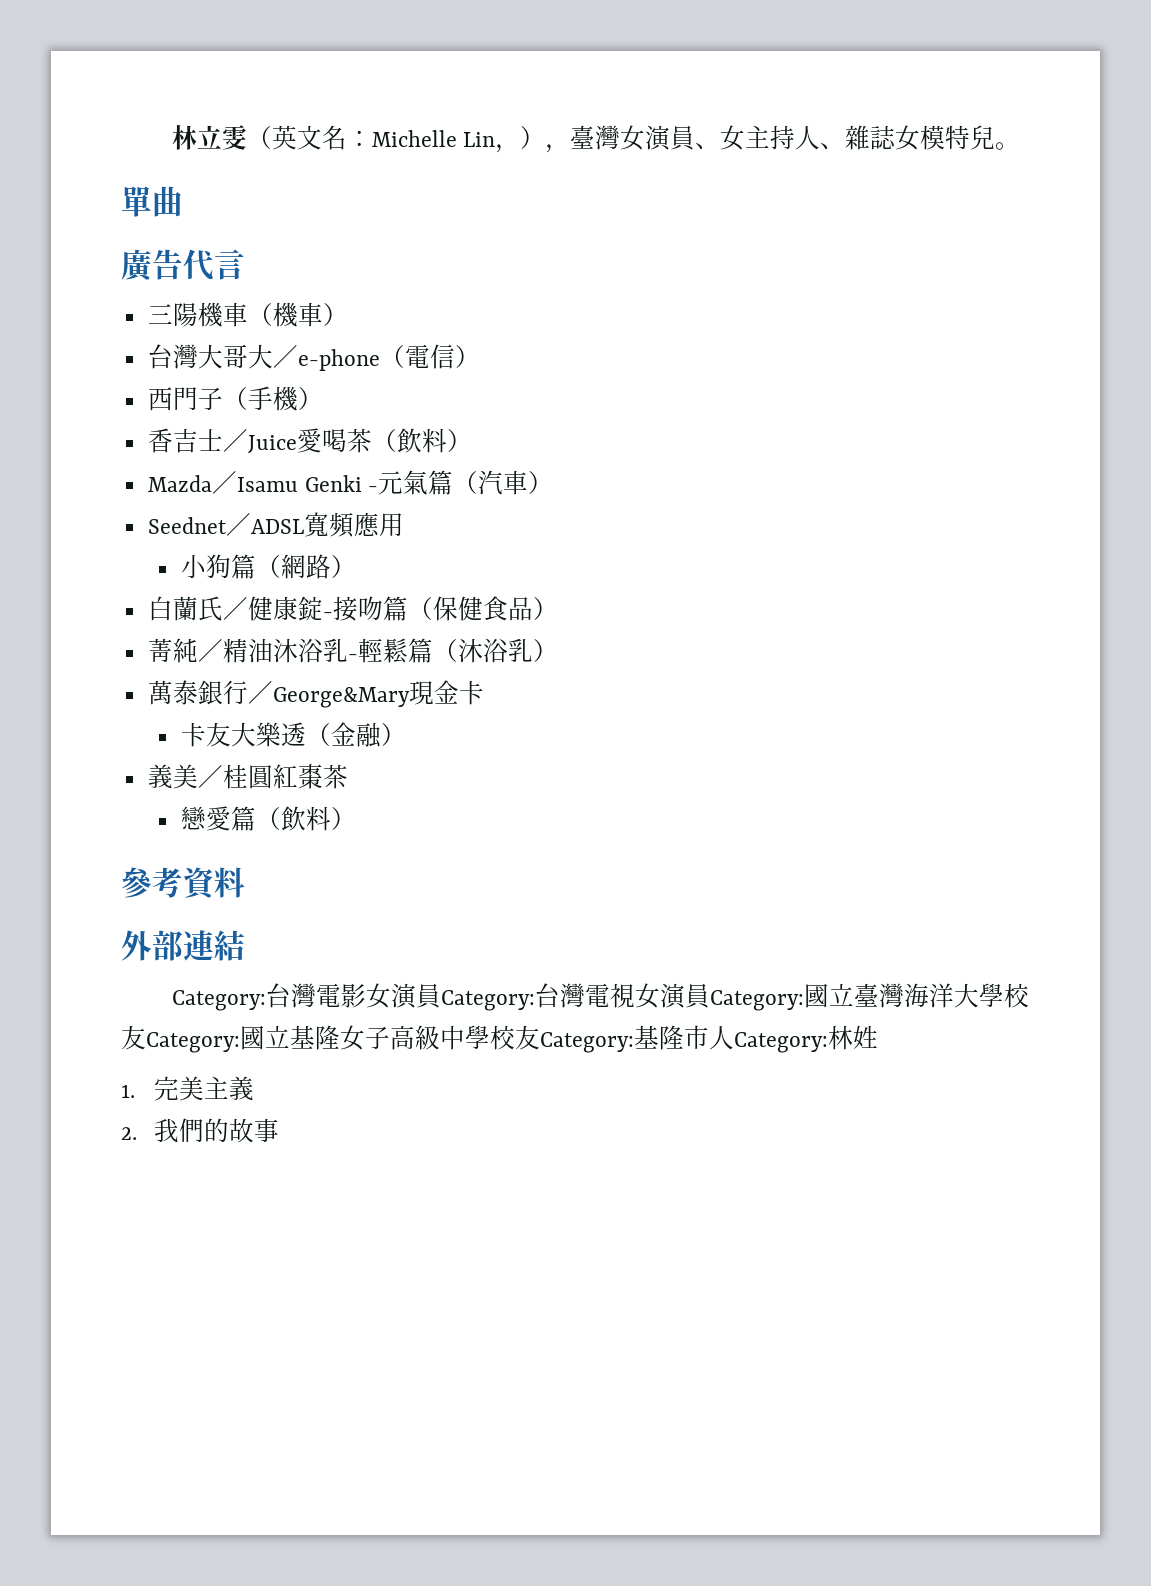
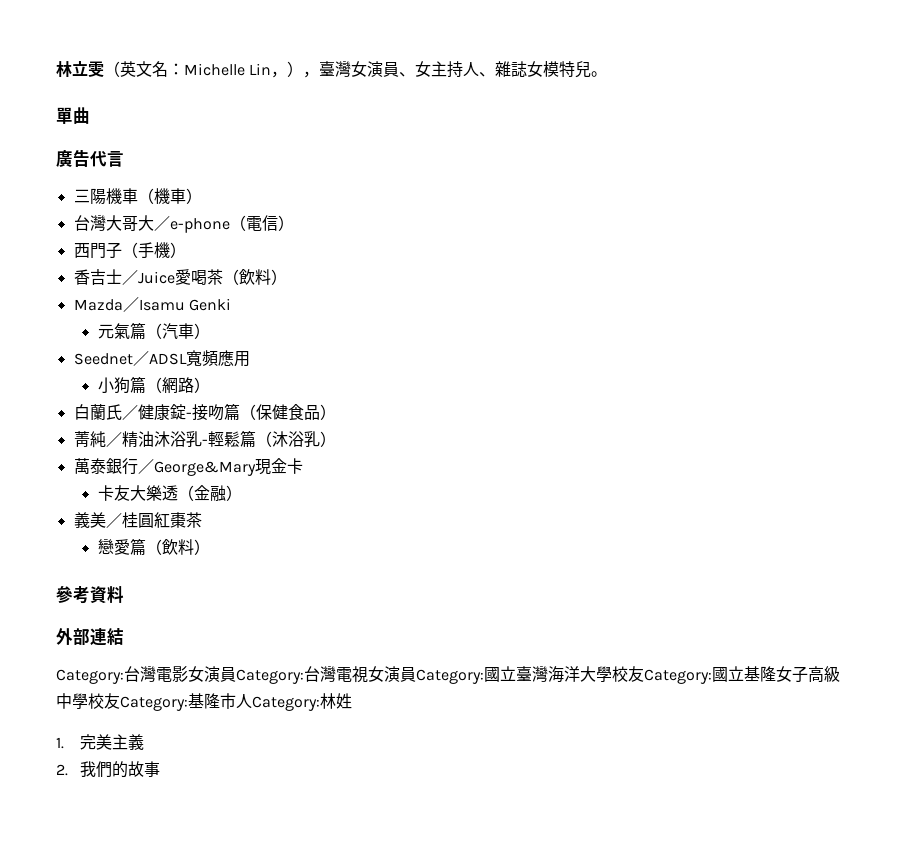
- Mazda／Isamu Genki -元氣篇（汽車）
+ Mazda／Isamu Genki
+ 元氣篇（汽車）

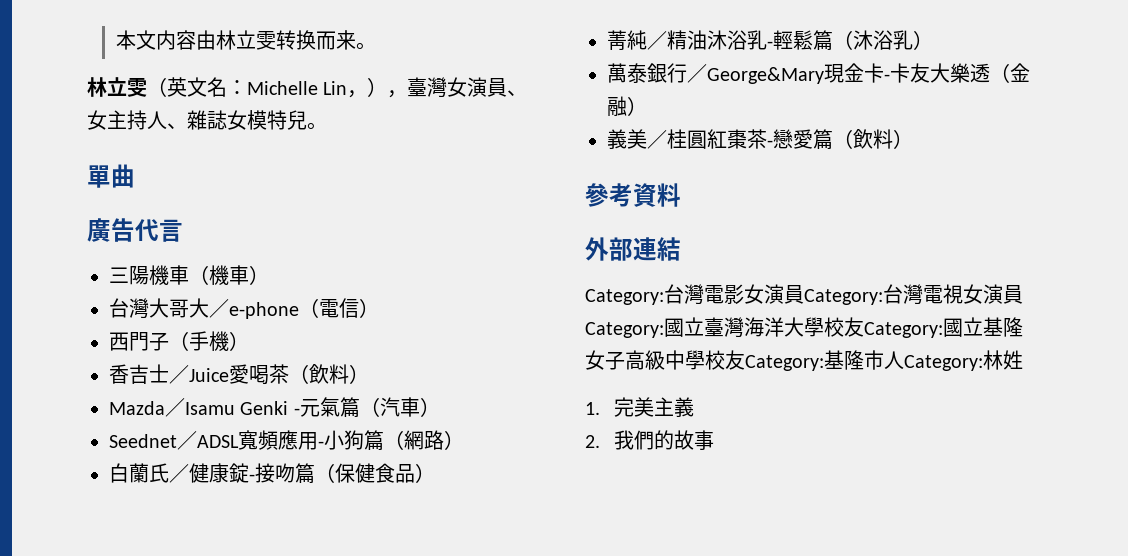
+ 本文内容由林立雯转换而来。
- Mazda／Isamu Genki
- 元氣篇（汽車）
+ Mazda／Isamu Genki -元氣篇（汽車）
- Seednet／ADSL寬頻應用
- 小狗篇（網路）
+ Seednet／ADSL寬頻應用-小狗篇（網路）
- 萬泰銀行／George&Mary現金卡
- 卡友大樂透（金融）
+ 萬泰銀行／George&Mary現金卡-卡友大樂透（金融）
- 義美／桂圓紅棗茶
- 戀愛篇（飲料）
+ 義美／桂圓紅棗茶-戀愛篇（飲料）

